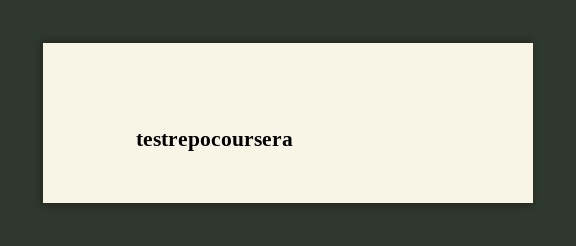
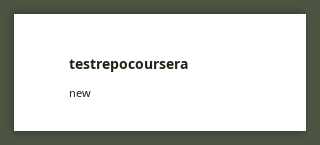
+ new

